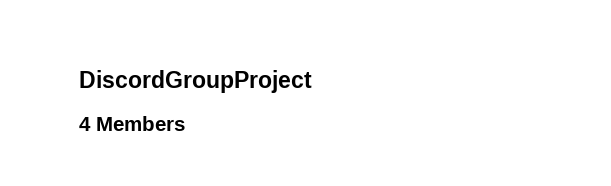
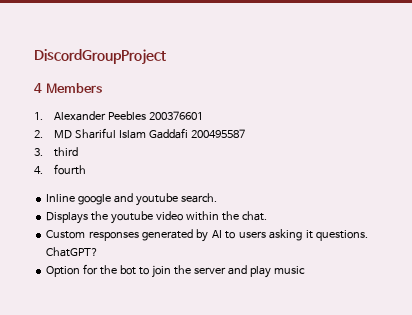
+ 1. Alexander Peebles 200376601
+ 2. MD Shariful Islam Gaddafi 200495587
+ 3. third
+ 4. fourth
+ Inline google and youtube search.
+ Displays the youtube video within the chat.
+ Custom responses generated by AI to users asking it questions. ChatGPT?
+ Option for the bot to join the server and play music

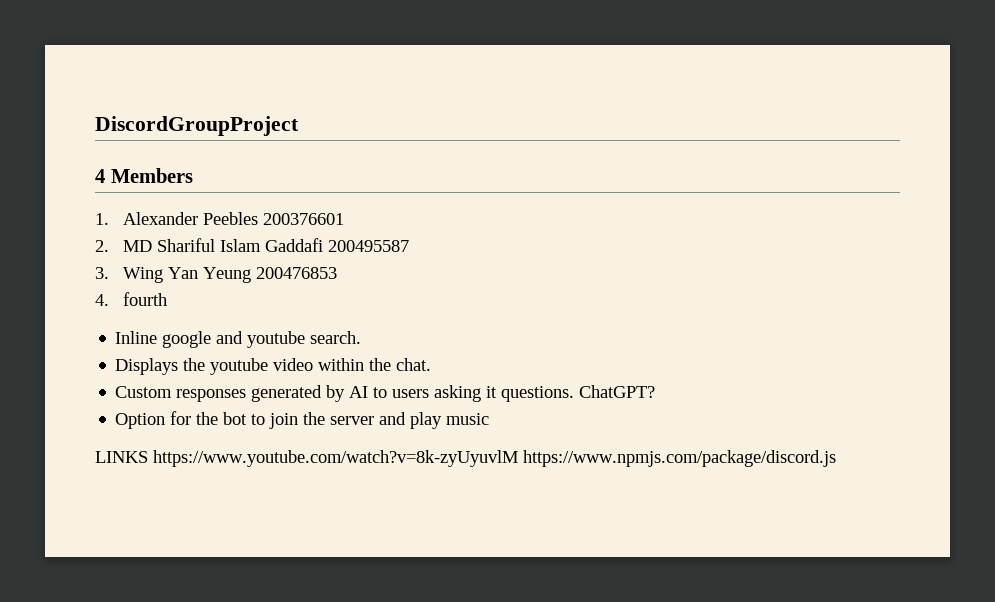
- 3. third
+ 3. Wing Yan Yeung 200476853
+ LINKS https://www.youtube.com/watch?v=8k-zyUyuvlM https://www.npmjs.com/package/discord.js

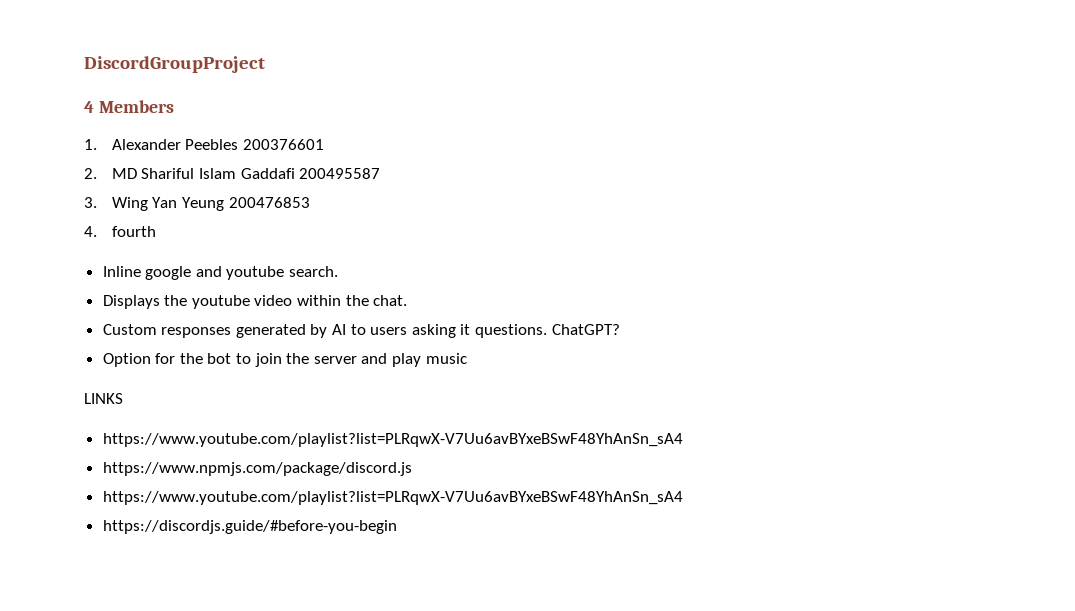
- LINKS https://www.youtube.com/watch?v=8k-zyUyuvlM https://www.npmjs.com/package/discord.js
+ LINKS
+ https://www.youtube.com/playlist?list=PLRqwX-V7Uu6avBYxeBSwF48YhAnSn_sA4
+ https://www.npmjs.com/package/discord.js
+ https://www.youtube.com/playlist?list=PLRqwX-V7Uu6avBYxeBSwF48YhAnSn_sA4
+ https://discordjs.guide/#before-you-begin

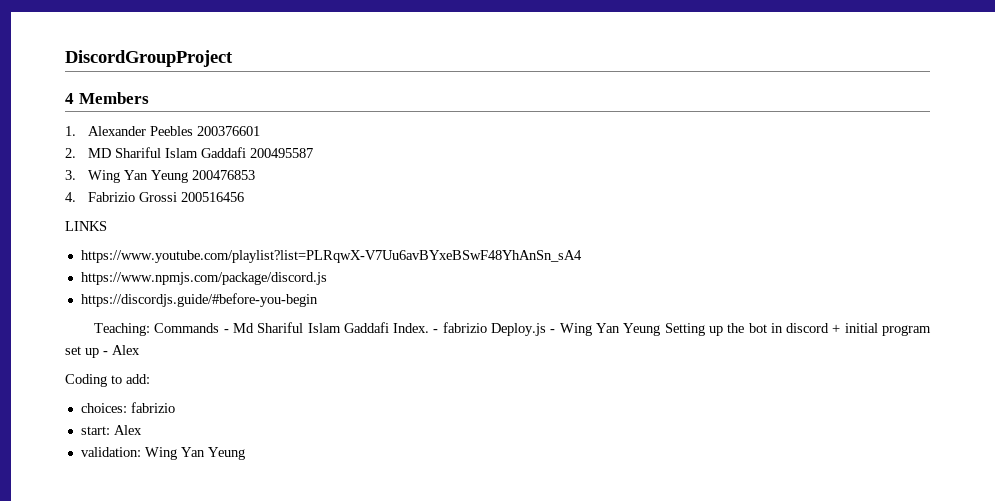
- 4. fourth
- Inline google and youtube search.
- Displays the youtube video within the chat.
- Custom responses generated by AI to users asking it questions. ChatGPT?
- Option for the bot to join the server and play music
+ 4. Fabrizio Grossi 200516456
  LINKS
  https://www.youtube.com/playlist?list=PLRqwX-V7Uu6avBYxeBSwF48YhAnSn_sA4
  https://www.npmjs.com/package/discord.js
- https://www.youtube.com/playlist?list=PLRqwX-V7Uu6avBYxeBSwF48YhAnSn_sA4
  https://discordjs.guide/#before-you-begin
+ Teaching: Commands - Md Shariful Islam Gaddafi Index. - fabrizio Deploy.js - Wing Yan Yeung Setting up the bot in discord + initial program set up - Alex
+ Coding to add:
+ choices: fabrizio
+ start: Alex
+ validation: Wing Yan Yeung

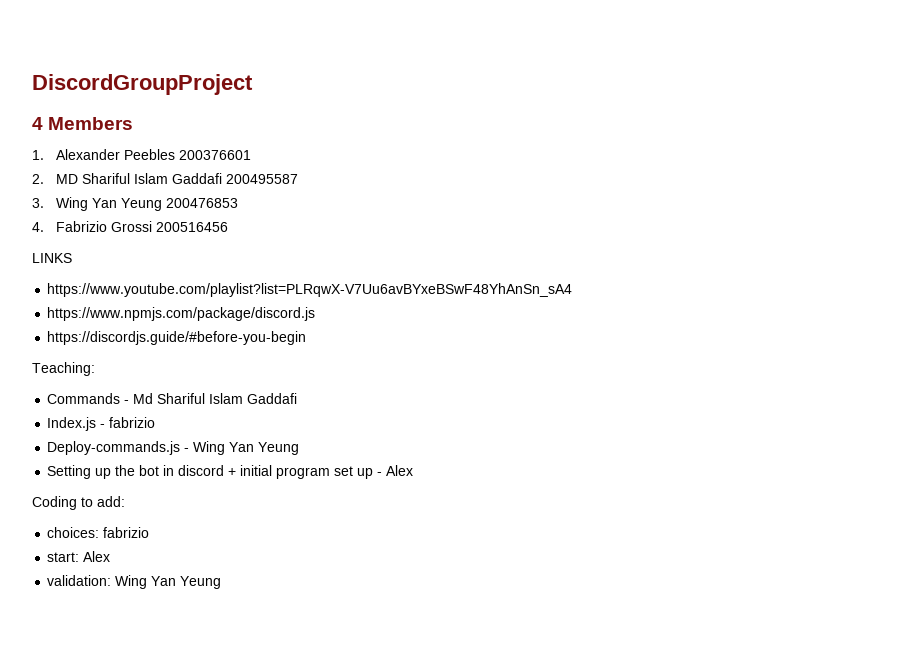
- Teaching: Commands - Md Shariful Islam Gaddafi Index. - fabrizio Deploy.js - Wing Yan Yeung Setting up the bot in discord + initial program set up - Alex
+ Teaching:
+ Commands - Md Shariful Islam Gaddafi
+ Index.js - fabrizio
+ Deploy-commands.js - Wing Yan Yeung
+ Setting up the bot in discord + initial program set up - Alex

